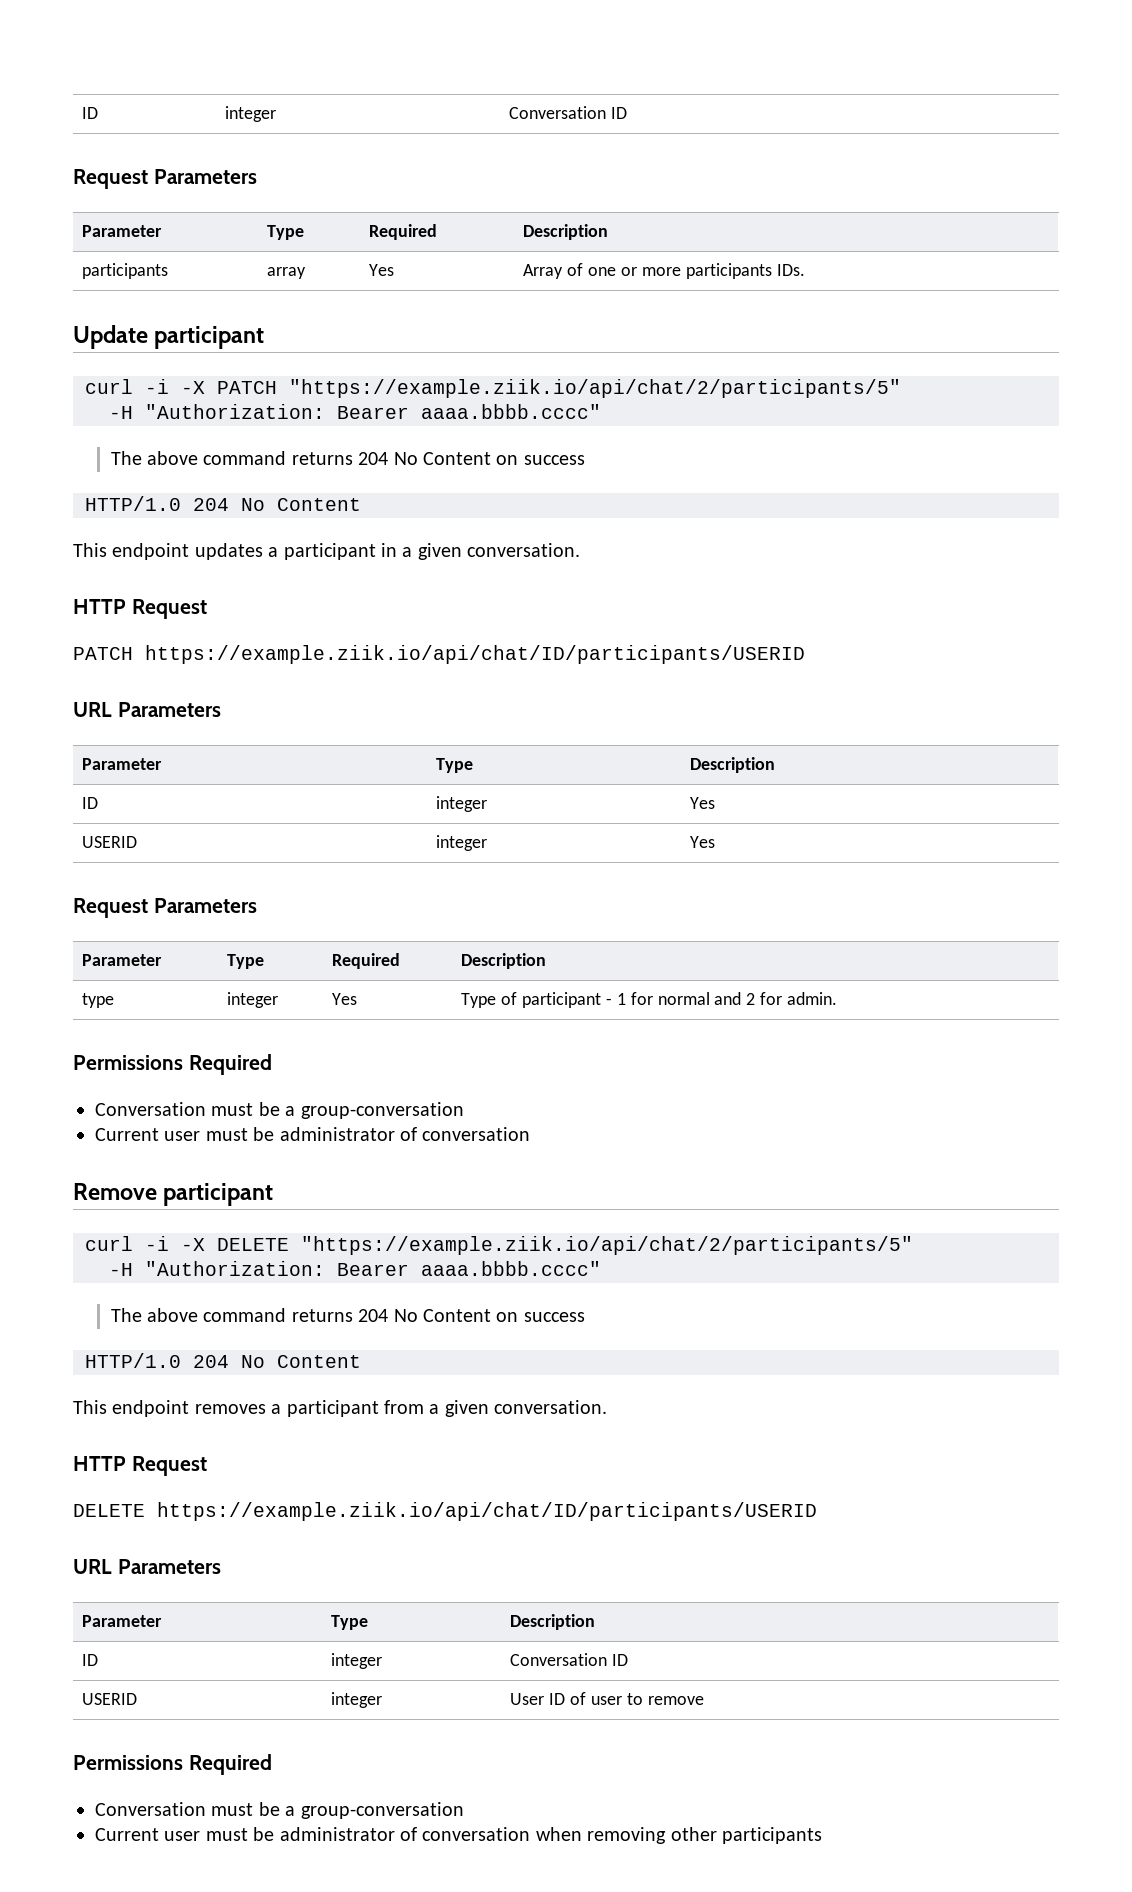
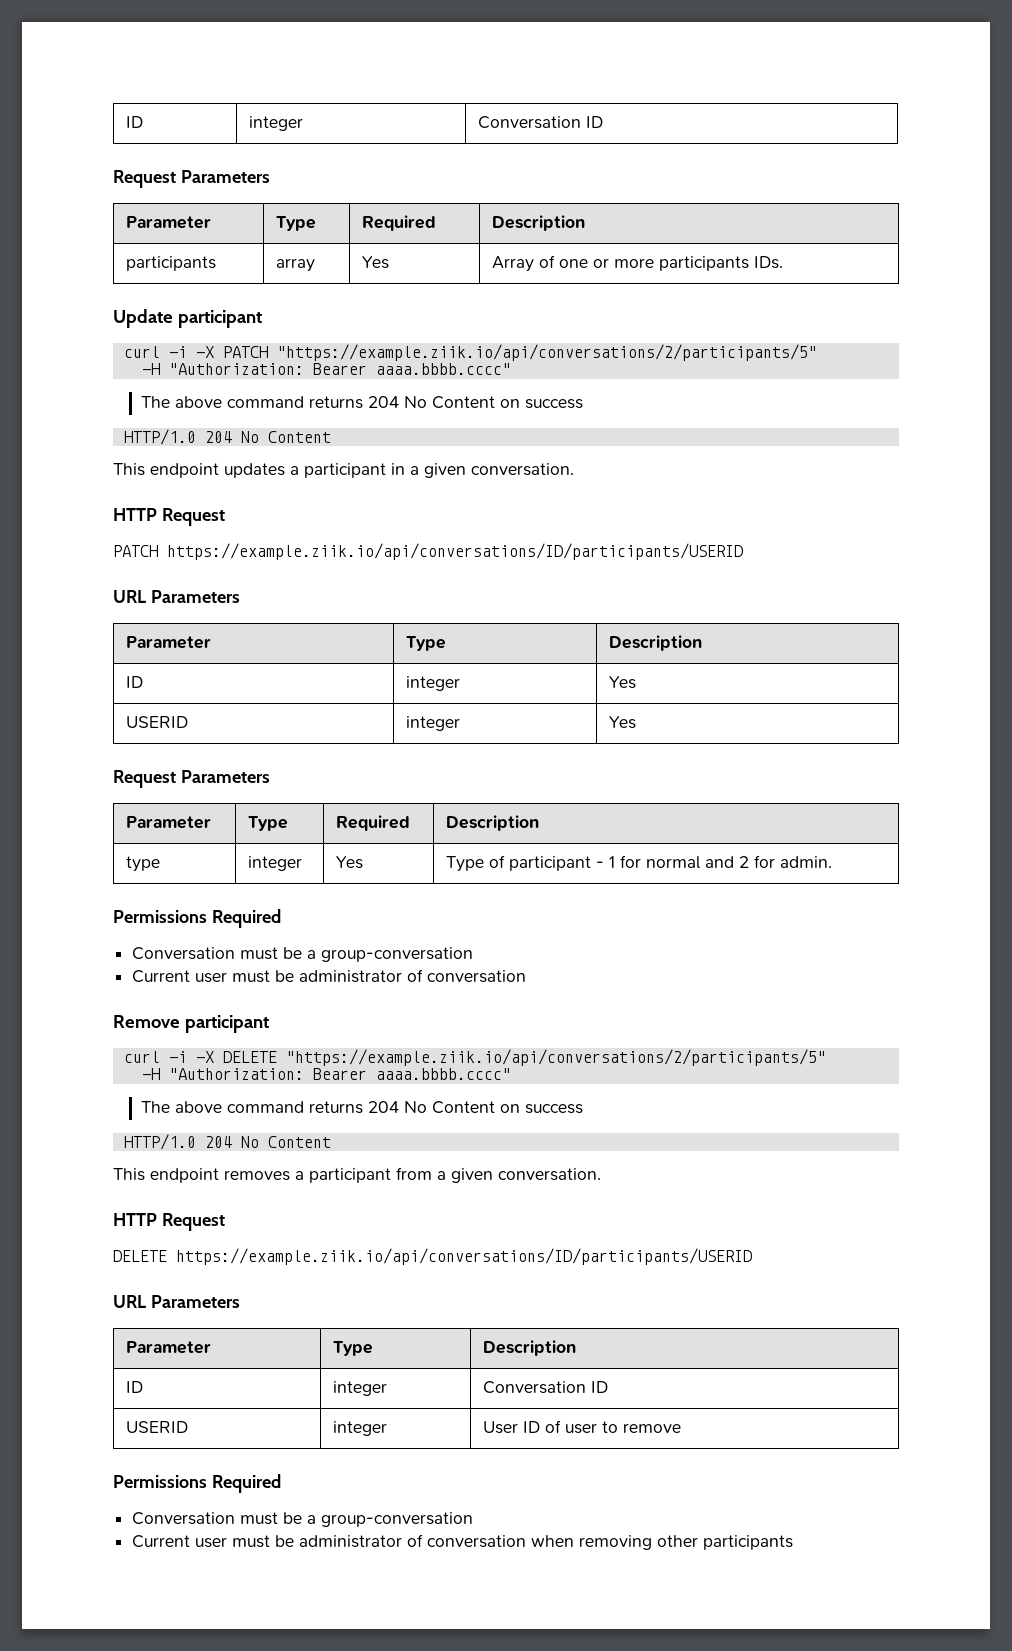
- curl -i -X PATCH "https://example.ziik.io/api/chat/2/participants/5"
+ curl -i -X PATCH "https://example.ziik.io/api/conversations/2/participants/5"
- PATCH https://example.ziik.io/api/chat/ID/participants/USERID
+ PATCH https://example.ziik.io/api/conversations/ID/participants/USERID
- curl -i -X DELETE "https://example.ziik.io/api/chat/2/participants/5"
+ curl -i -X DELETE "https://example.ziik.io/api/conversations/2/participants/5"
- DELETE https://example.ziik.io/api/chat/ID/participants/USERID
+ DELETE https://example.ziik.io/api/conversations/ID/participants/USERID

